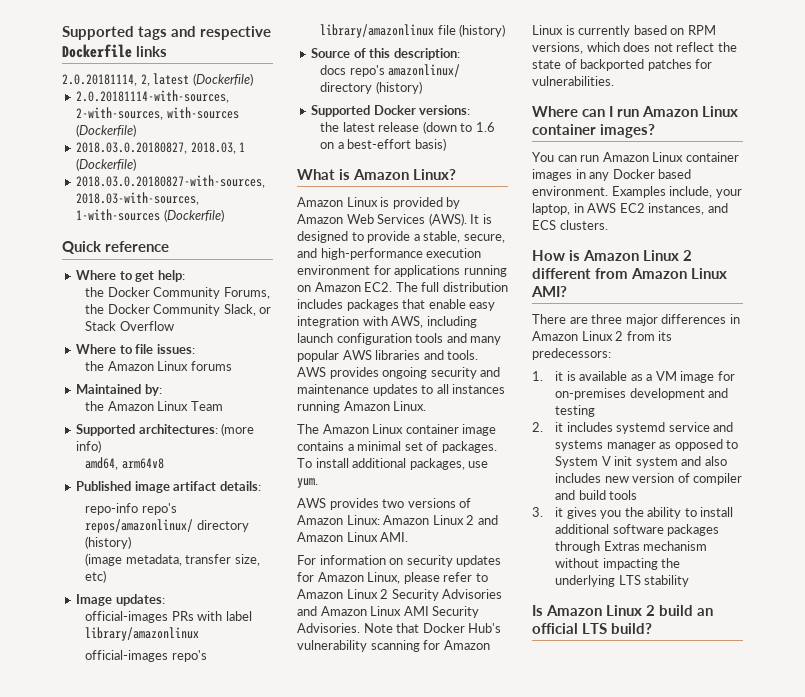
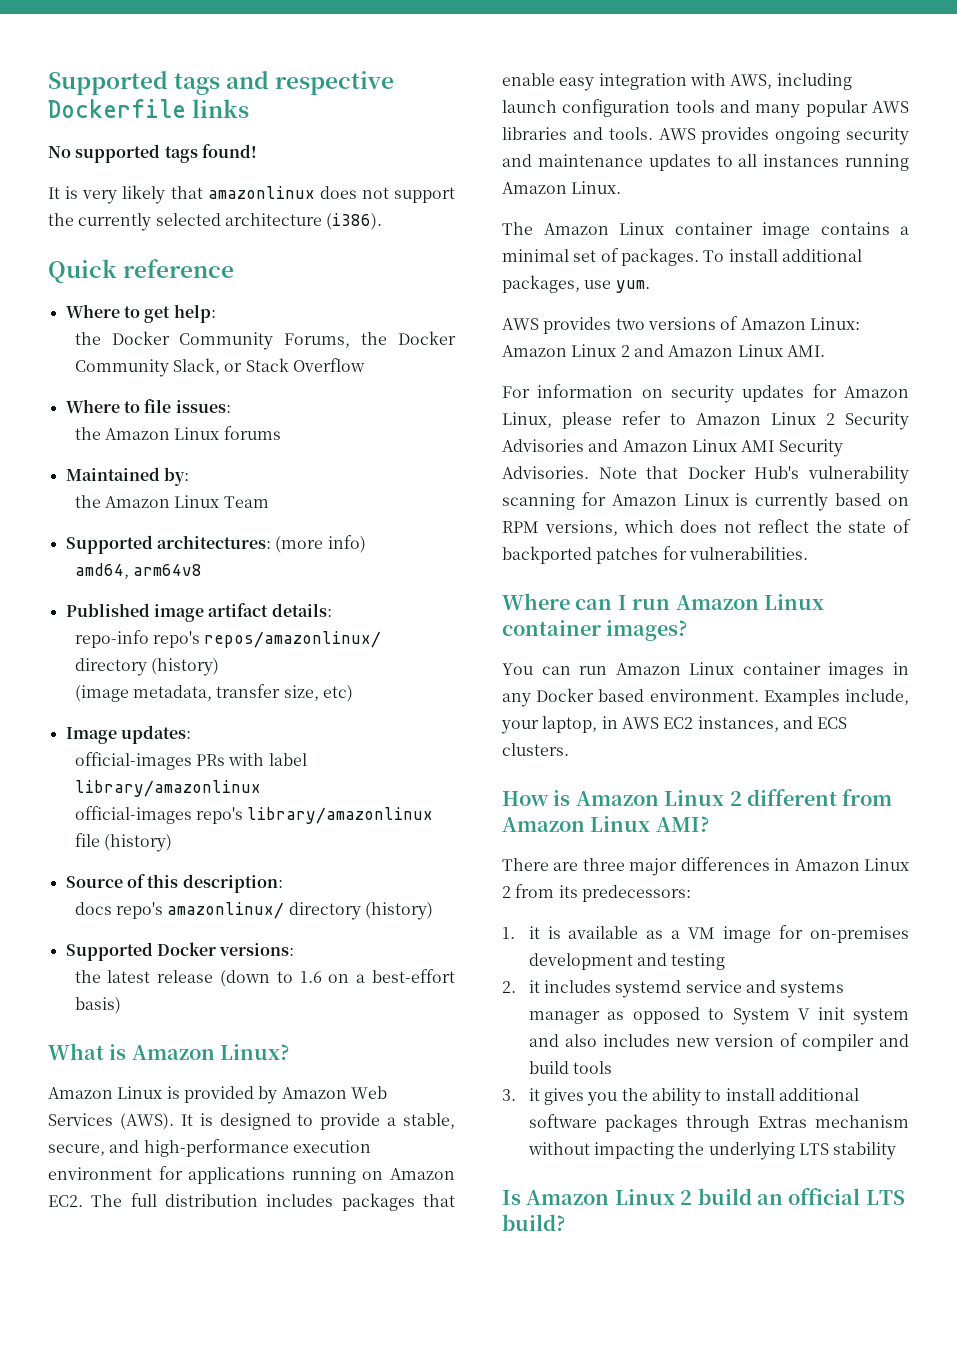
- 2.0.20181114, 2, latest (Dockerfile)
- 2.0.20181114-with-sources, 2-with-sources, with-sources (Dockerfile)
- 2018.03.0.20180827, 2018.03, 1 (Dockerfile)
- 2018.03.0.20180827-with-sources, 2018.03-with-sources, 1-with-sources (Dockerfile)
+ No supported tags found!
+ It is very likely that amazonlinux does not support the currently selected architecture (i386).

